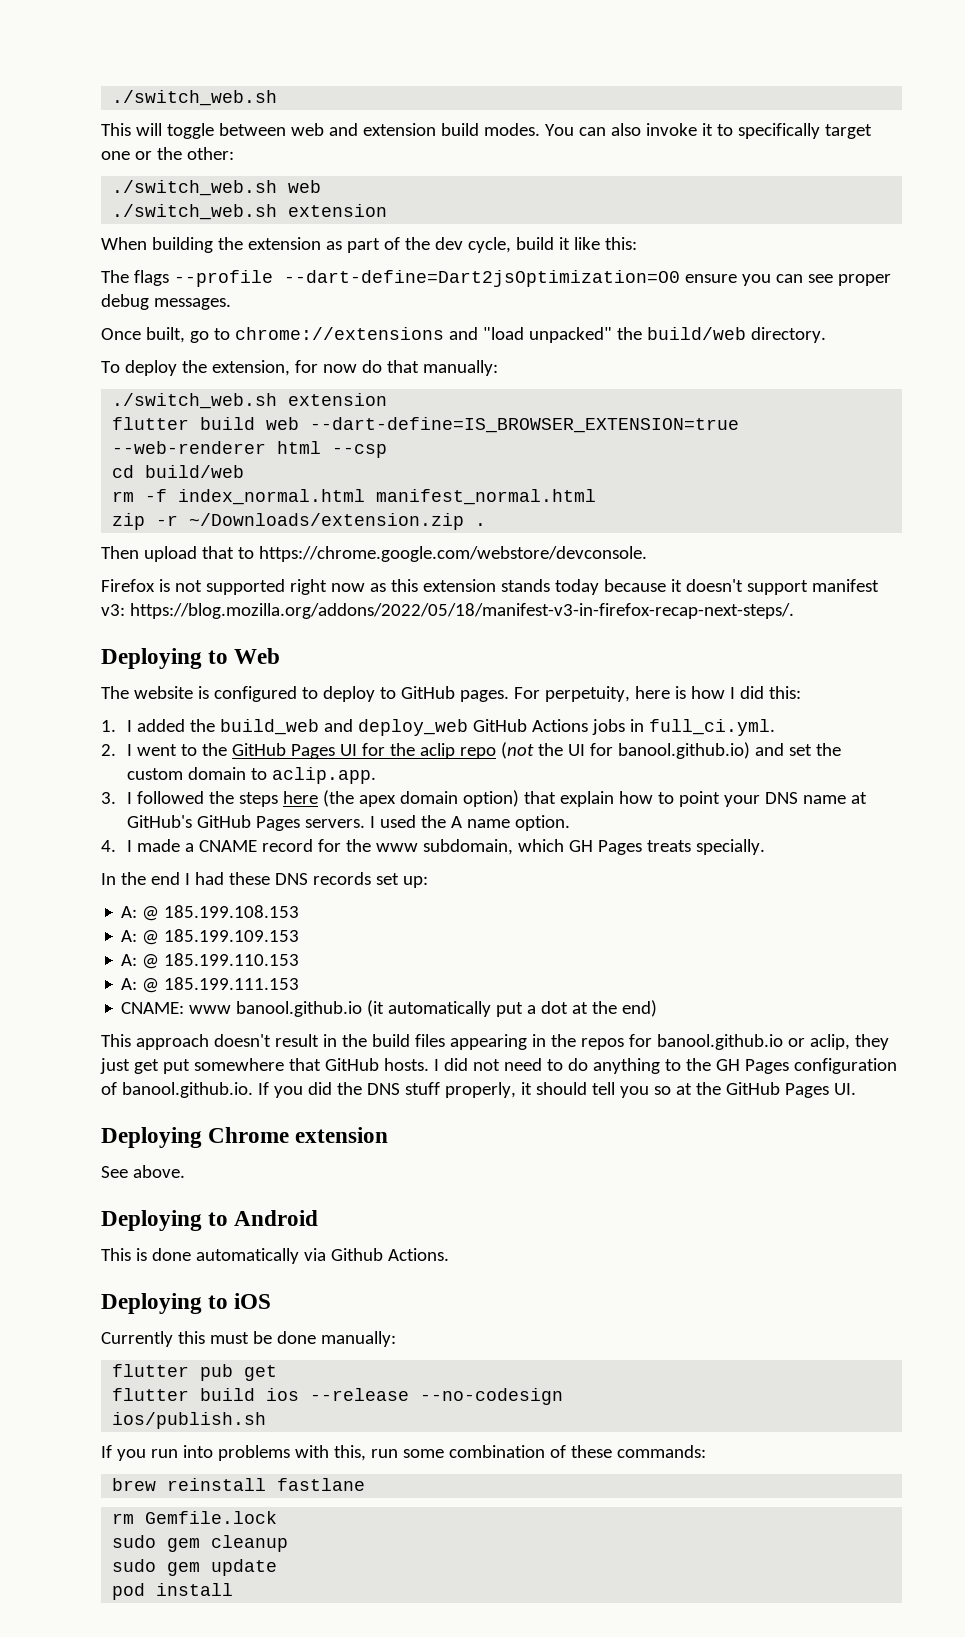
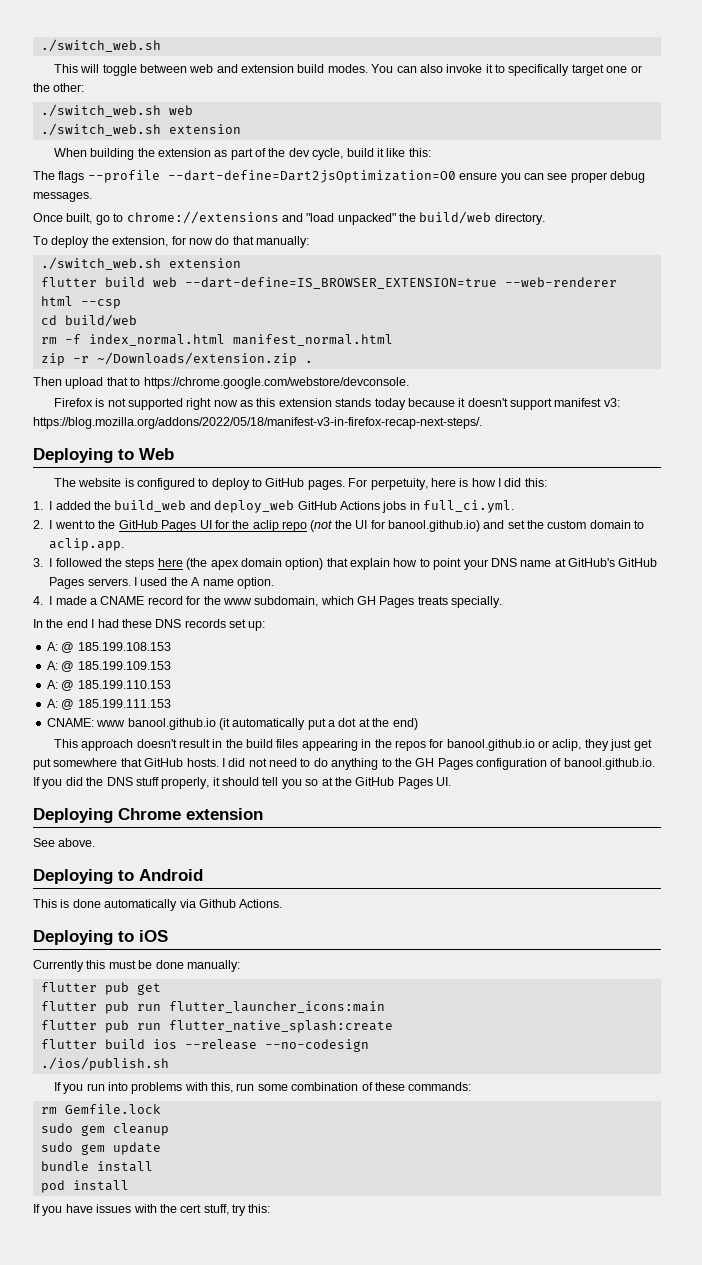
+ flutter pub run flutter_launcher_icons:main
+ flutter pub run flutter_native_splash:create
- ios/publish.sh
+ ./ios/publish.sh
- brew reinstall fastlane
+ bundle install
+ If you have issues with the cert stuff, try this:

